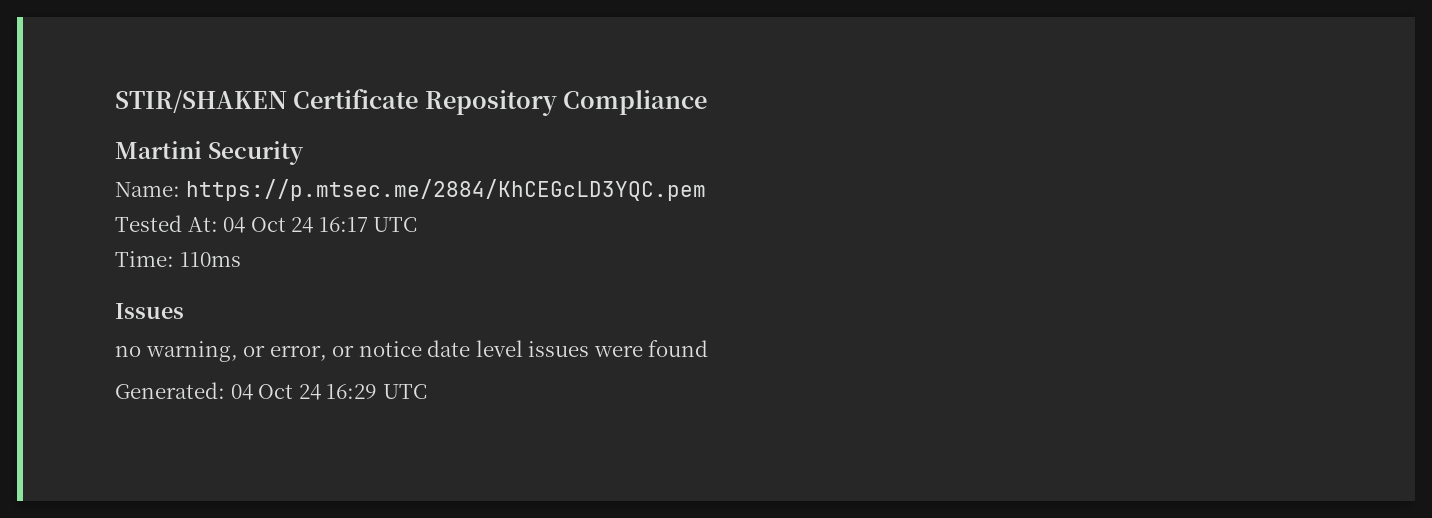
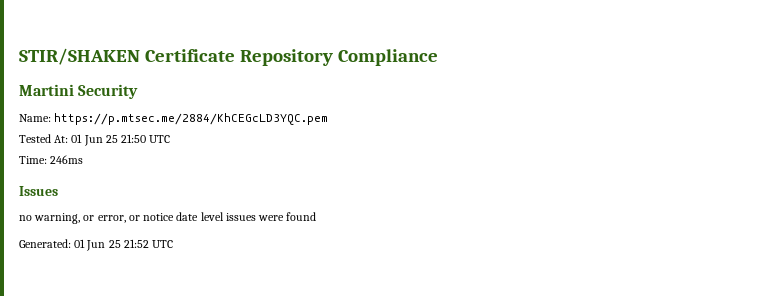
- Tested At: 04 Oct 24 16:17 UTC
+ Tested At: 01 Jun 25 21:50 UTC
- Time: 110ms
+ Time: 246ms
- Generated: 04 Oct 24 16:29 UTC
+ Generated: 01 Jun 25 21:52 UTC

